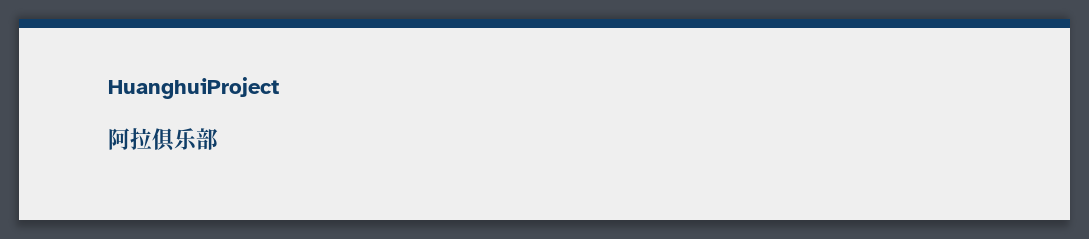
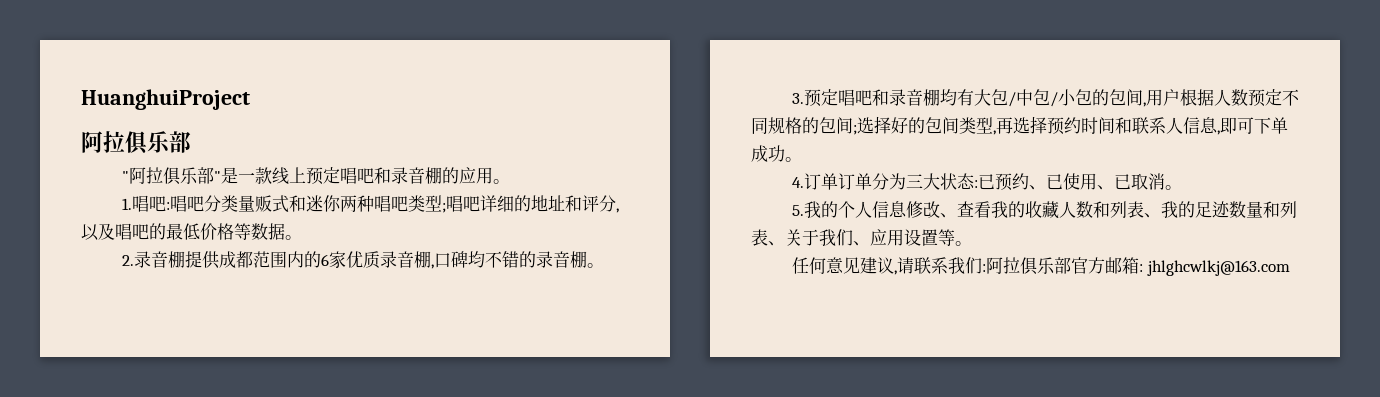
+ "阿拉俱乐部"是一款线上预定唱吧和录音棚的应用。
+ 1.唱吧:唱吧分类量贩式和迷你两种唱吧类型;唱吧详细的地址和评分,以及唱吧的最低价格等数据。
+ 2.录音棚提供成都范围内的6家优质录音棚,口碑均不错的录音棚。
+ 3.预定唱吧和录音棚均有大包/中包/小包的包间,用户根据人数预定不同规格的包间;选择好的包间类型,再选择预约时间和联系人信息,即可下单成功。
+ 4.订单订单分为三大状态:已预约、已使用、已取消。
+ 5.我的个人信息修改、查看我的收藏人数和列表、我的足迹数量和列表、关于我们、应用设置等。
+ 任何意见建议,请联系我们:阿拉俱乐部官方邮箱: jhlghcwlkj@163.com

